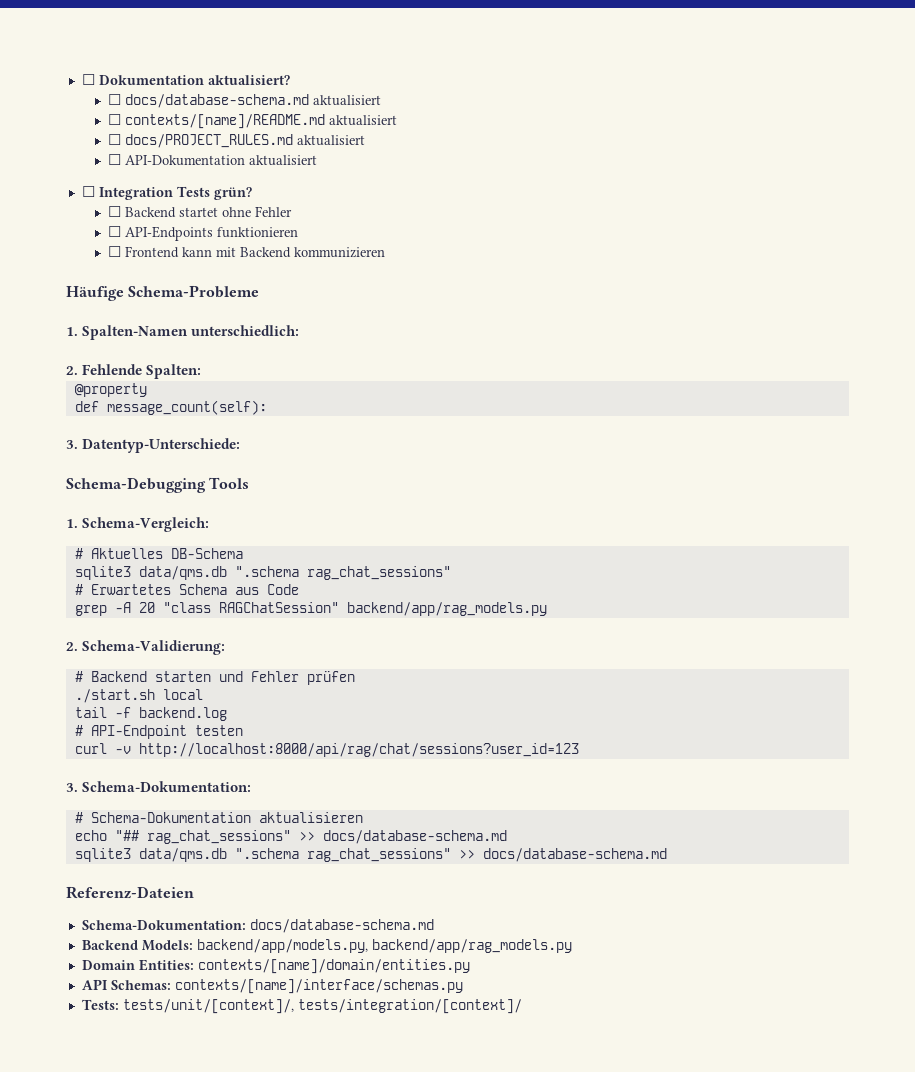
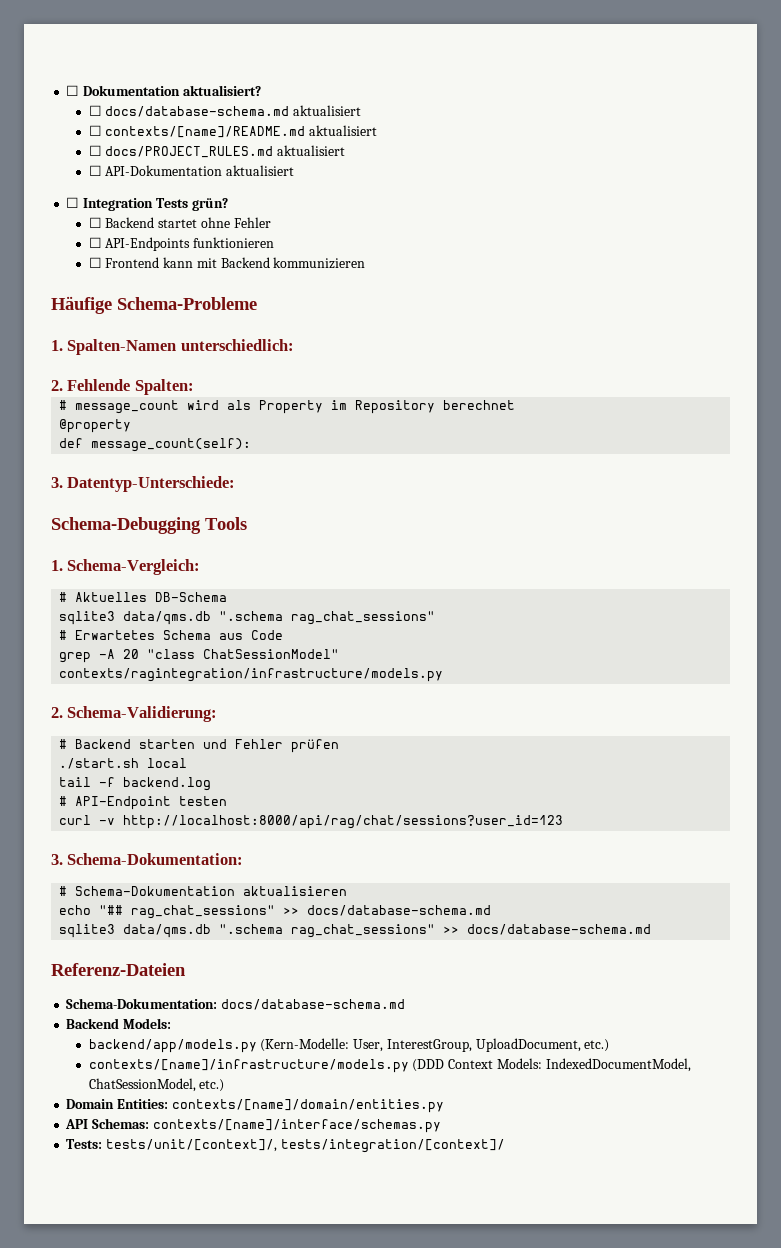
+ # message_count wird als Property im Repository berechnet
- grep -A 20 "class RAGChatSession" backend/app/rag_models.py
+ grep -A 20 "class ChatSessionModel" contexts/ragintegration/infrastructure/models.py
- Backend Models: backend/app/models.py, backend/app/rag_models.py
+ Backend Models:
+ backend/app/models.py (Kern-Modelle: User, InterestGroup, UploadDocument, etc.)
+ contexts/[name]/infrastructure/models.py (DDD Context Models: IndexedDocumentModel, ChatSessionModel, etc.)

